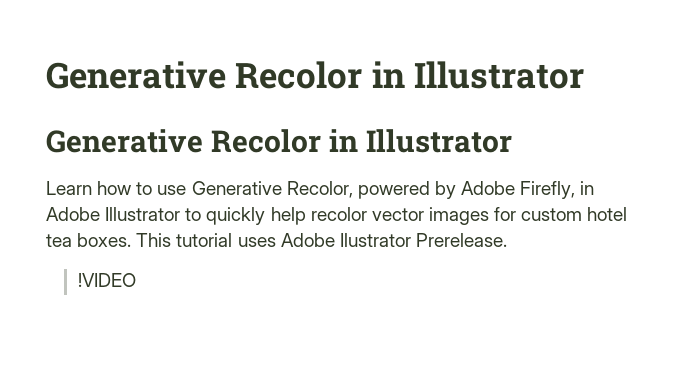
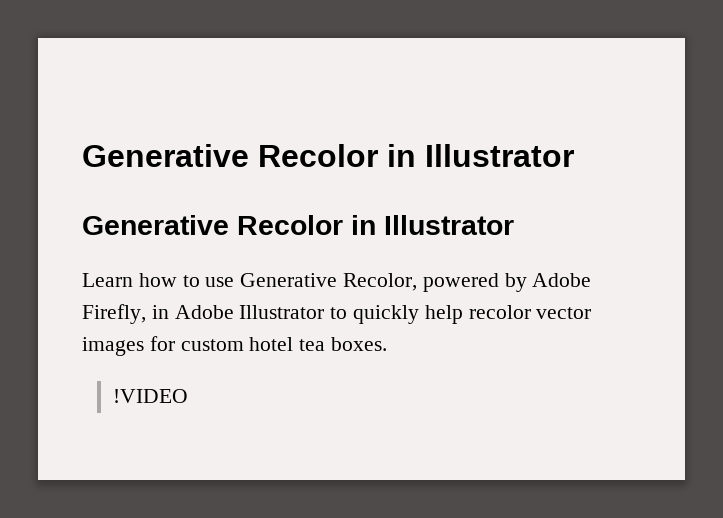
- This tutorial uses Adobe Ilustrator Prerelease.

